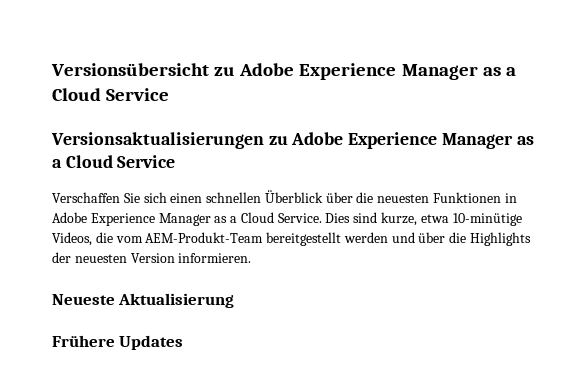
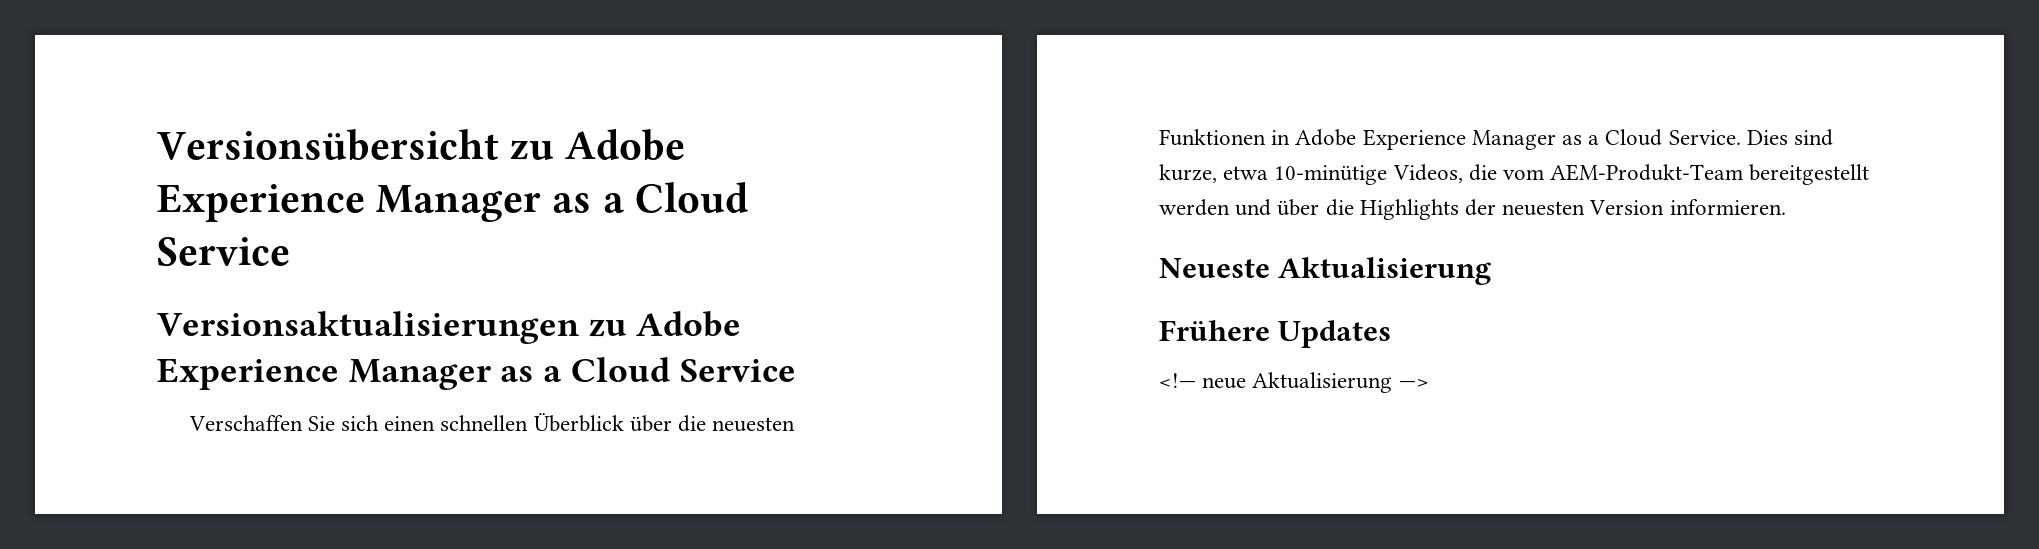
+ <!— neue Aktualisierung —>

